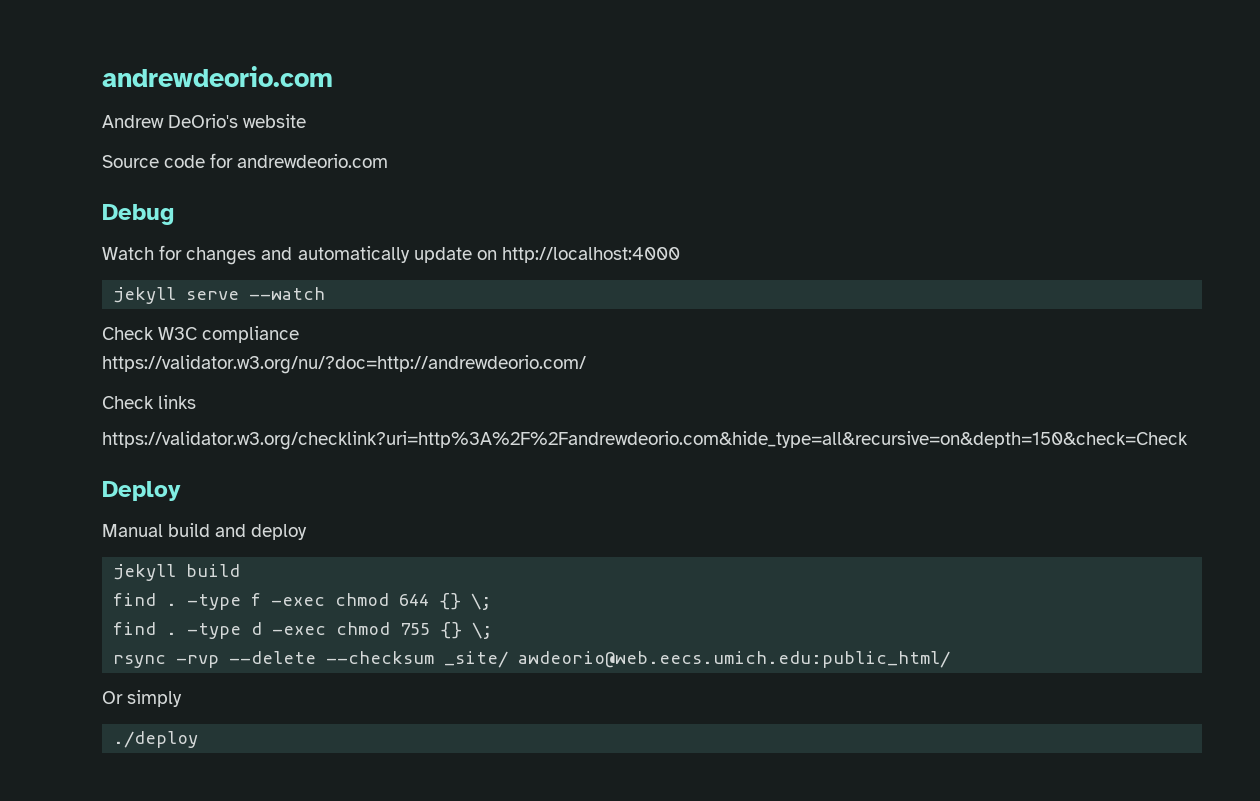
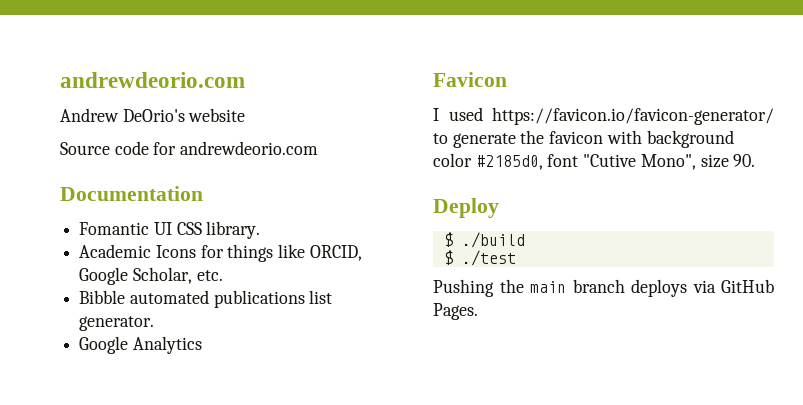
- Debug
- Watch for changes and automatically update on http://localhost:4000
- jekyll serve --watch
- Check W3C compliance
- https://validator.w3.org/nu/?doc=http://andrewdeorio.com/
- Check links
- https://validator.w3.org/checklink?uri=http%3A%2F%2Fandrewdeorio.com&hide_type=all&recursive=on&depth=150&check=Check
+ Documentation
+ Fomantic UI CSS library.
+ Academic Icons for things like ORCID, Google Scholar, etc.
+ Bibble automated publications list generator.
+ Google Analytics
+ Favicon
+ I used https://favicon.io/favicon-generator/ to generate the favicon with background color #2185d0, font "Cutive Mono", size 90.
  Deploy
- Manual build and deploy
- jekyll build
- find . -type f -exec chmod 644 {} \;
- find . -type d -exec chmod 755 {} \;
- rsync -rvp --delete --checksum _site/ awdeorio@web.eecs.umich.edu:public_html/
- Or simply
- ./deploy
+ $ ./build
+ $ ./test
+ Pushing the main branch deploys via GitHub Pages.

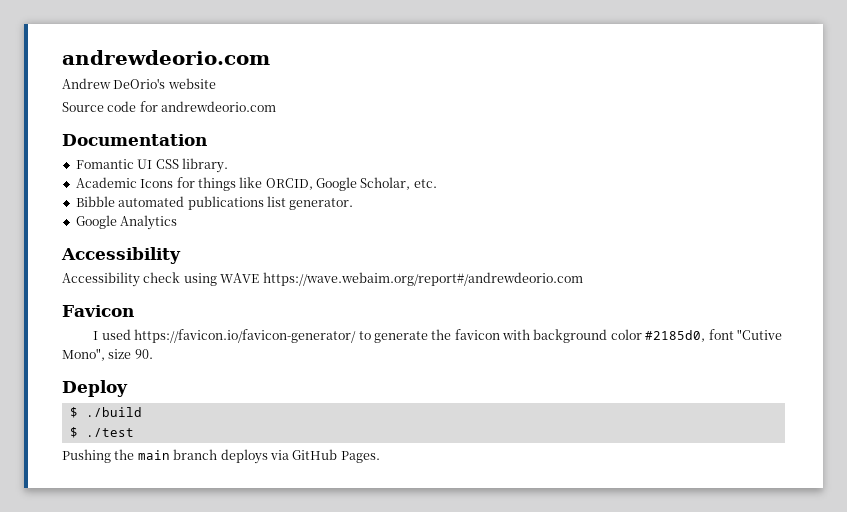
  Google Analytics
+ Accessibility
+ Accessibility check using WAVE https://wave.webaim.org/report#/andrewdeorio.com

